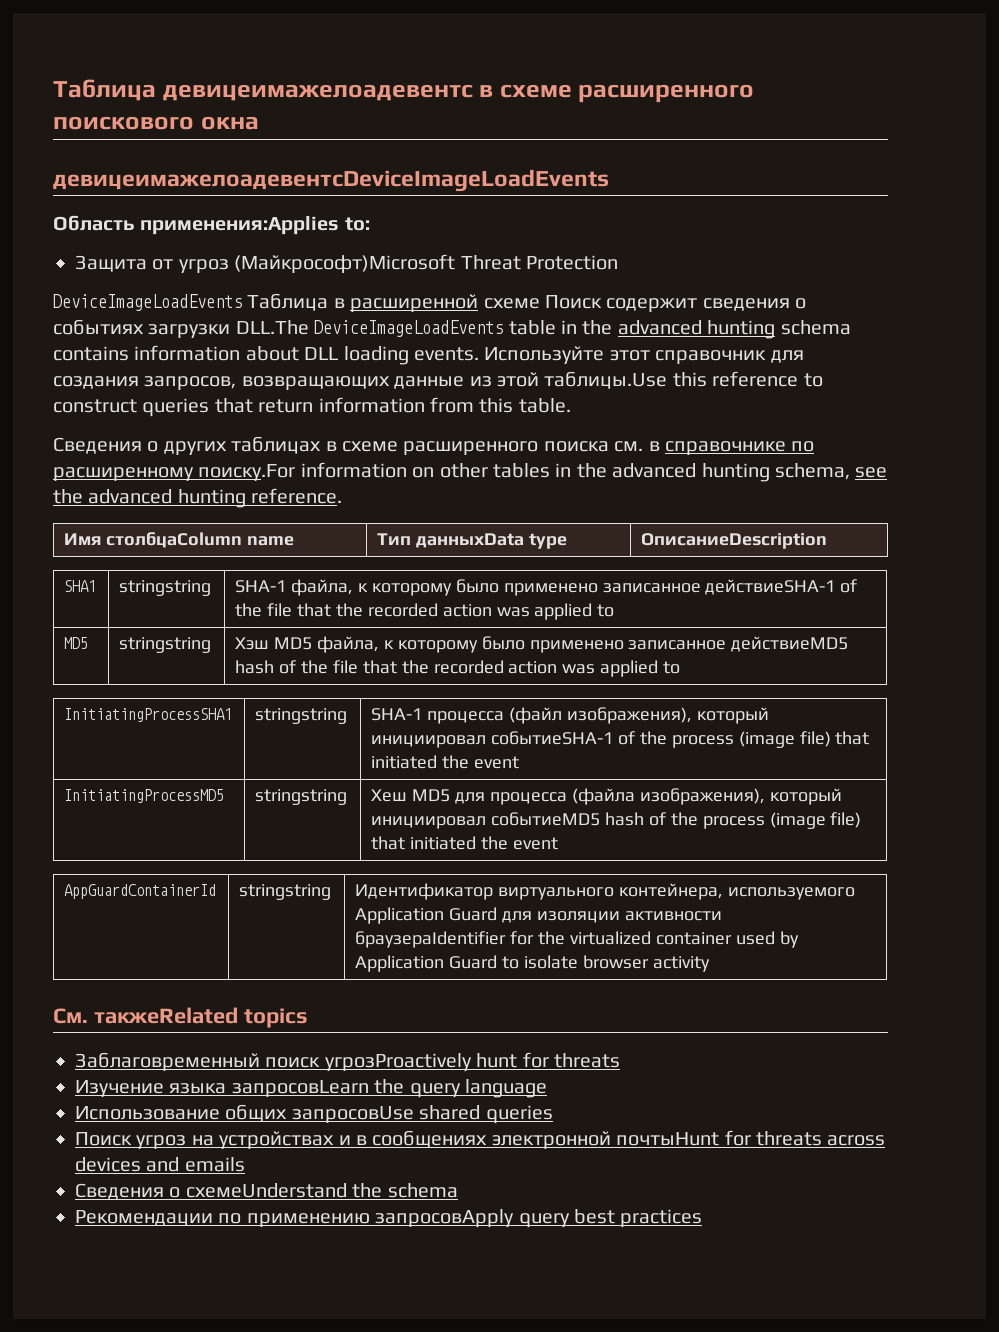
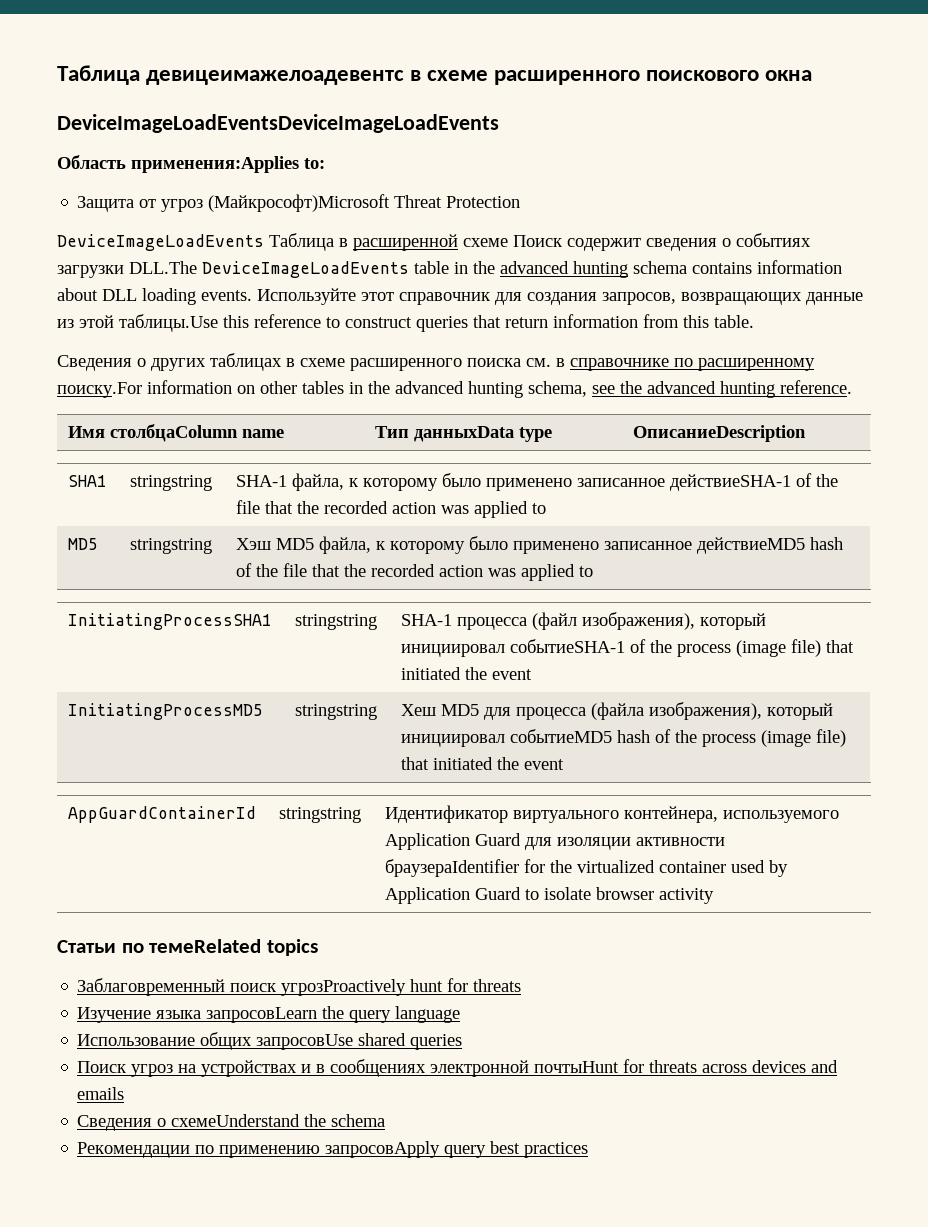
- девицеимажелоадевентсDeviceImageLoadEvents
+ DeviceImageLoadEventsDeviceImageLoadEvents
- См. такжеRelated topics
+ Статьи по темеRelated topics

